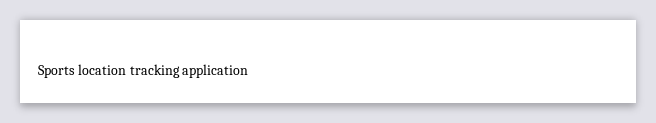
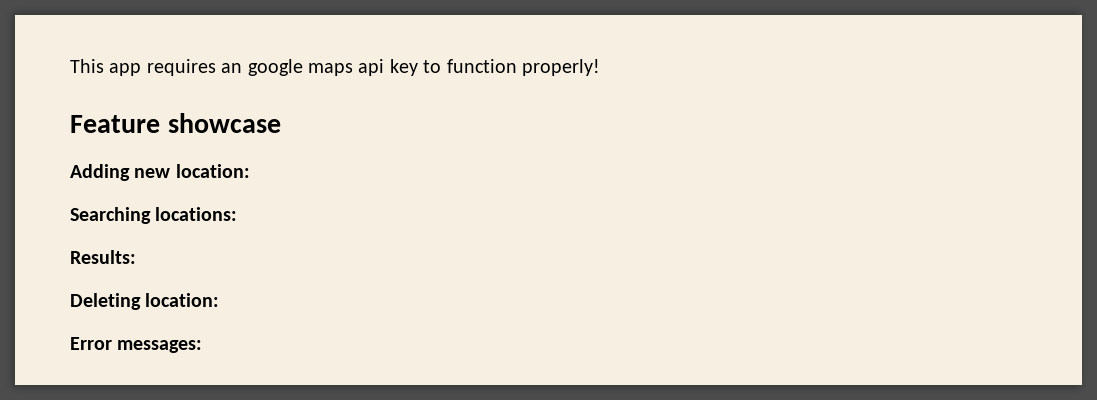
- Sports location tracking application
+ This app requires an google maps api key to function properly!
+ Feature showcase
+ Adding new location:
+ Searching locations:
+ Results:
+ Deleting location:
+ Error messages:

